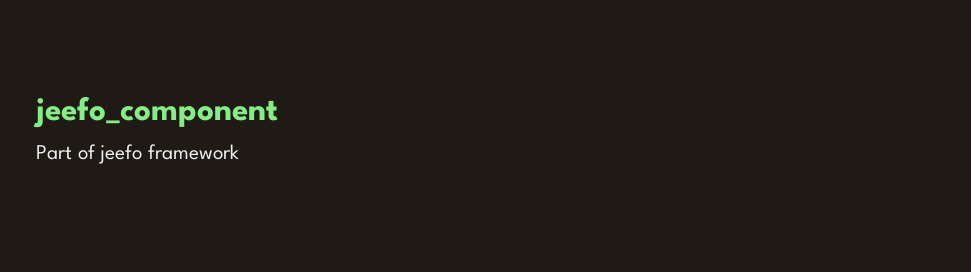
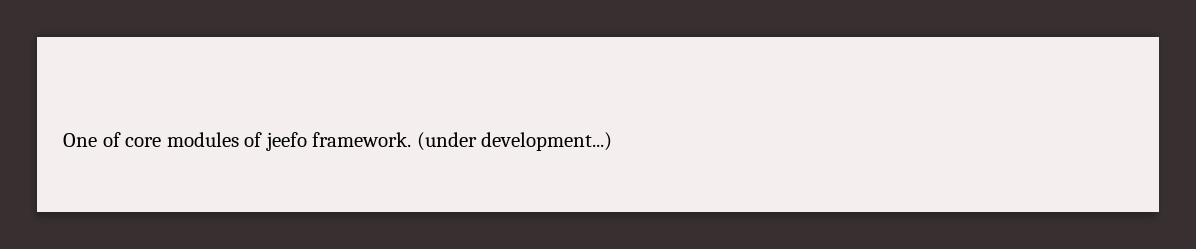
- jeefo_component
- Part of jeefo framework
+ One of core modules of jeefo framework. (under development...)

